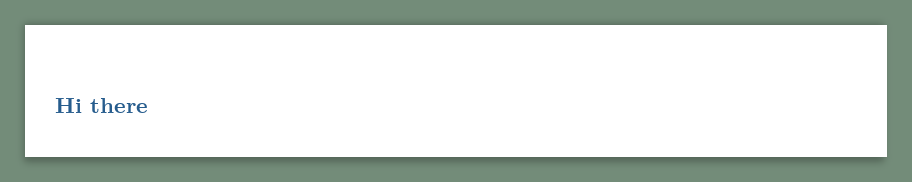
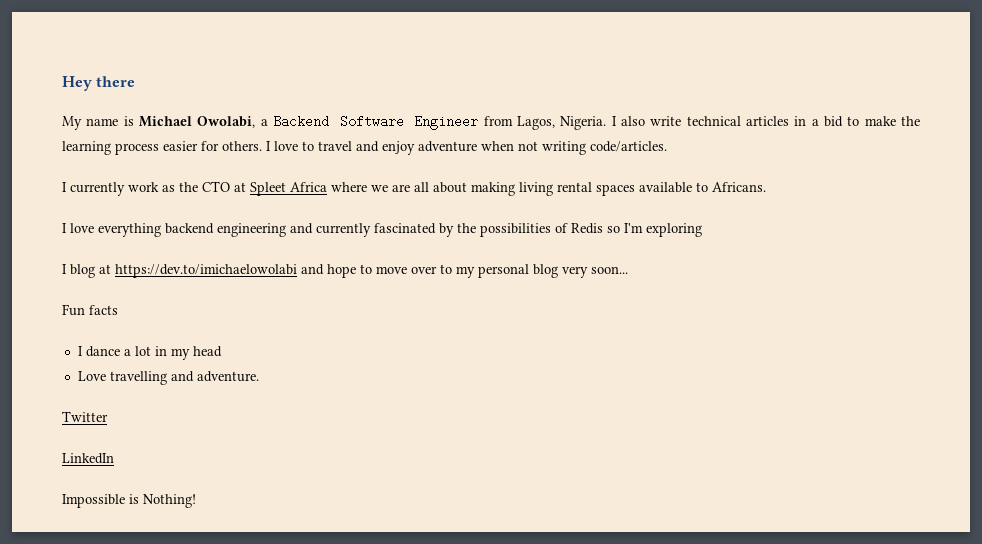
- Hi there
+ Hey there
+ My name is Michael Owolabi, a Backend Software Engineer from Lagos, Nigeria. I also write technical articles in a bid to make the learning process easier for others. I love to travel and enjoy adventure when not writing code/articles.
+ I currently work as the CTO at Spleet Africa where we are all about making living rental spaces available to Africans.
+ I love everything backend engineering and currently fascinated by the possibilities of Redis so I'm exploring
+ I blog at https://dev.to/imichaelowolabi and hope to move over to my personal blog very soon...
+ Fun facts
+ I dance a lot in my head
+ Love travelling and adventure.
+ Twitter
+ LinkedIn
+ Impossible is Nothing!

